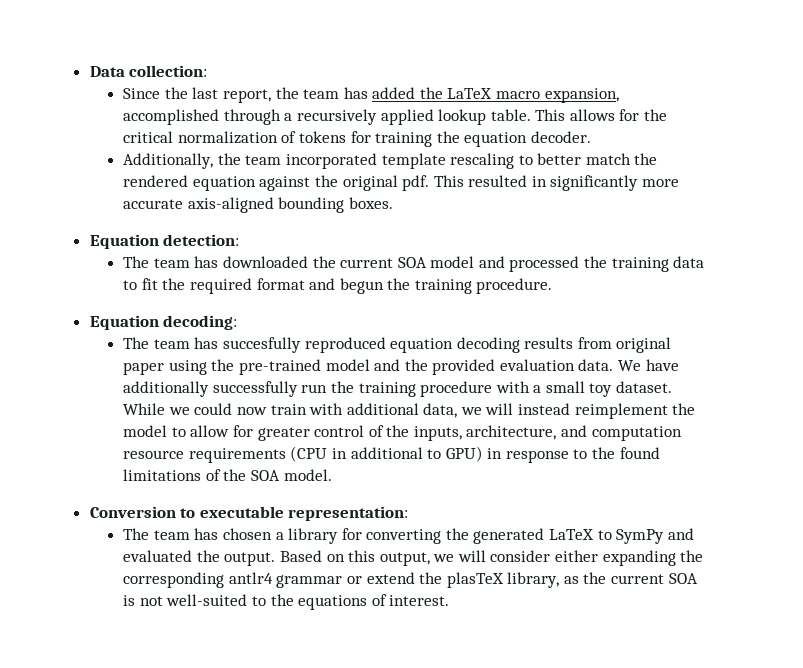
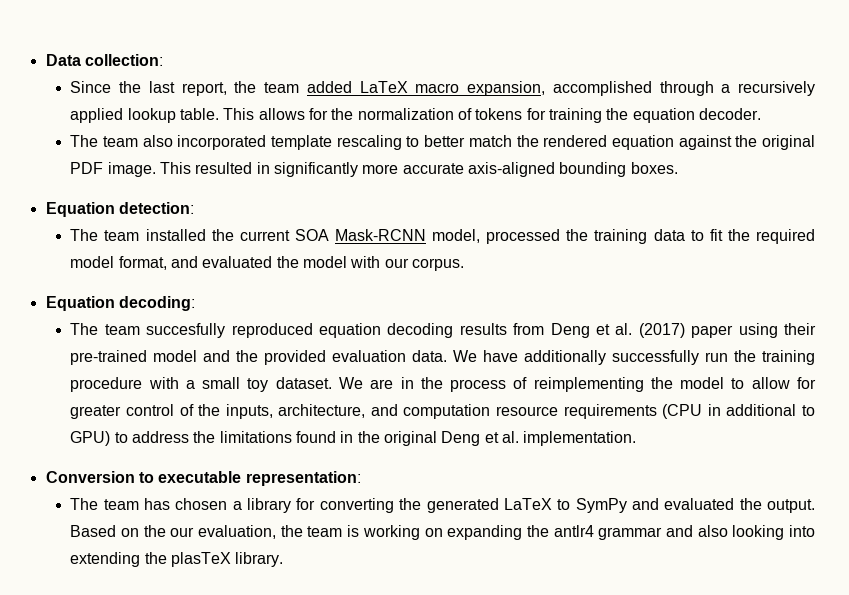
- Since the last report, the team has added the LaTeX macro expansion, accomplished through a recursively applied lookup table.
+ Since the last report, the team added LaTeX macro expansion, accomplished through a recursively applied lookup table.
- This allows for the critical normalization of tokens for training the equation decoder.
+ This allows for the normalization of tokens for training the equation decoder.
- Additionally, the team incorporated template rescaling to better match the rendered equation against the original pdf.
+ The team also incorporated template rescaling to better match the rendered equation against the original PDF image.
- The team has downloaded the current SOA model and processed the training data to fit the required format and begun the training procedure.
+ The team installed the current SOA Mask-RCNN model, processed the training data to fit the required model format, and evaluated the model with our corpus.
- The team has succesfully reproduced equation decoding results from original paper using the pre-trained model and the provided evaluation data.
+ The team succesfully reproduced equation decoding results from Deng et al. (2017) paper using their pre-trained model and the provided evaluation data.
- While we could now train with additional data, we will instead reimplement the model to allow for greater control of the inputs, architecture, and computation resource requirements (CPU in additional to GPU) in response to the found limitations of the SOA model.
+ We are in the process of reimplementing the model to allow for greater control of the inputs, architecture, and computation resource requirements (CPU in additional to GPU) to address the limitations found in the original Deng et al. implementation.
- Based on this output, we will consider either expanding the corresponding antlr4 grammar or extend the plasTeX library, as the current SOA is not well-suited to the equations of interest.
+ Based on the our evaluation, the team is working on expanding the antlr4 grammar and also looking into extending the plasTeX library.

